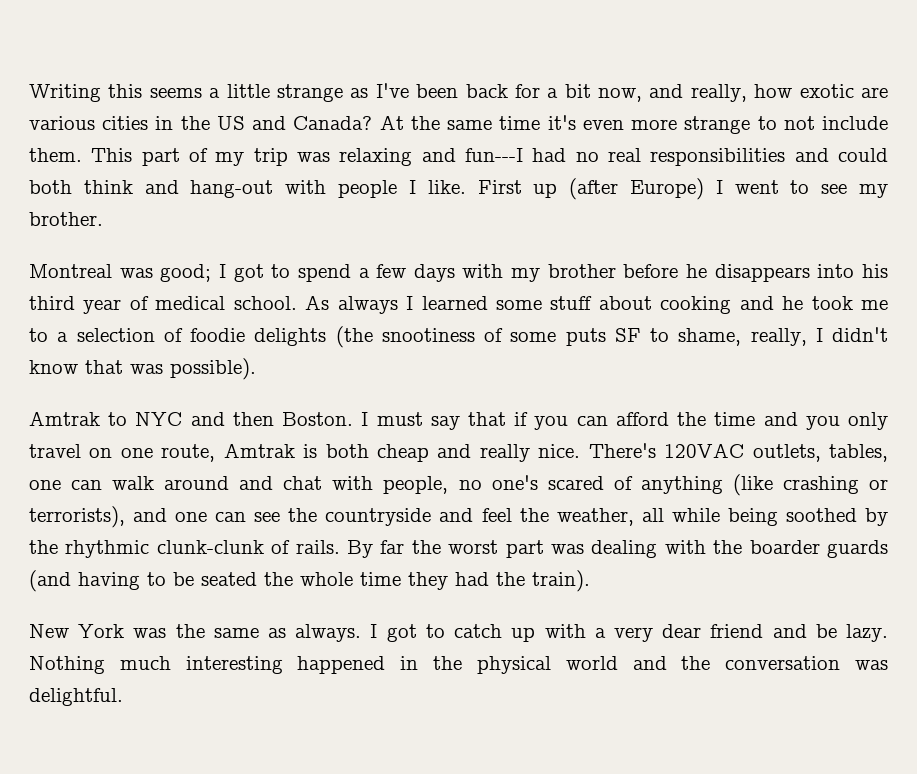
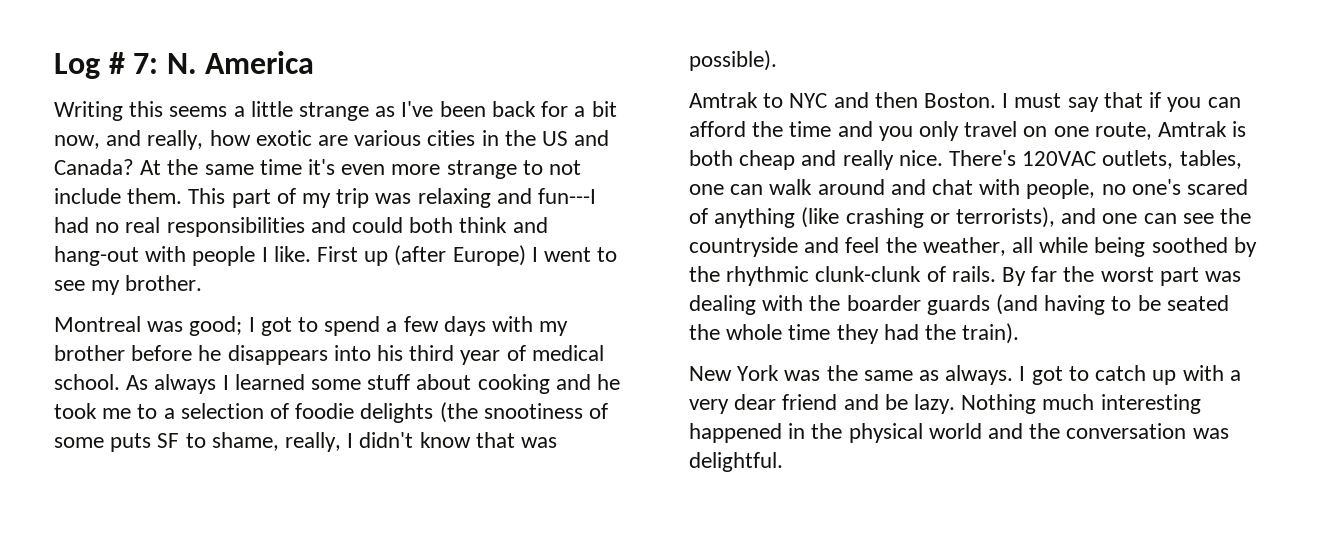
+ Log # 7: N. America

